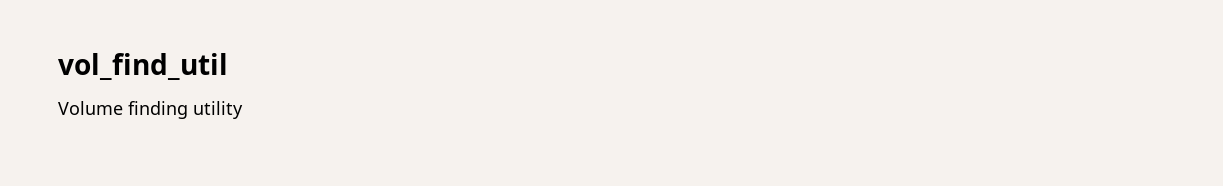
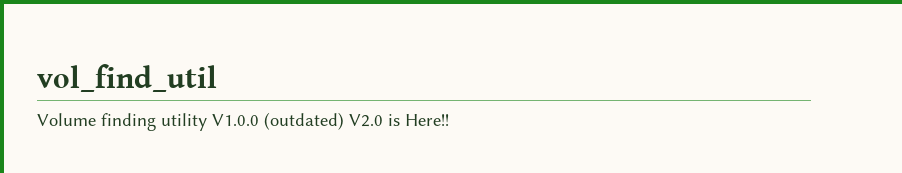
- Volume finding utility
+ Volume finding utility V1.0.0 (outdated) V2.0 is Here!!

